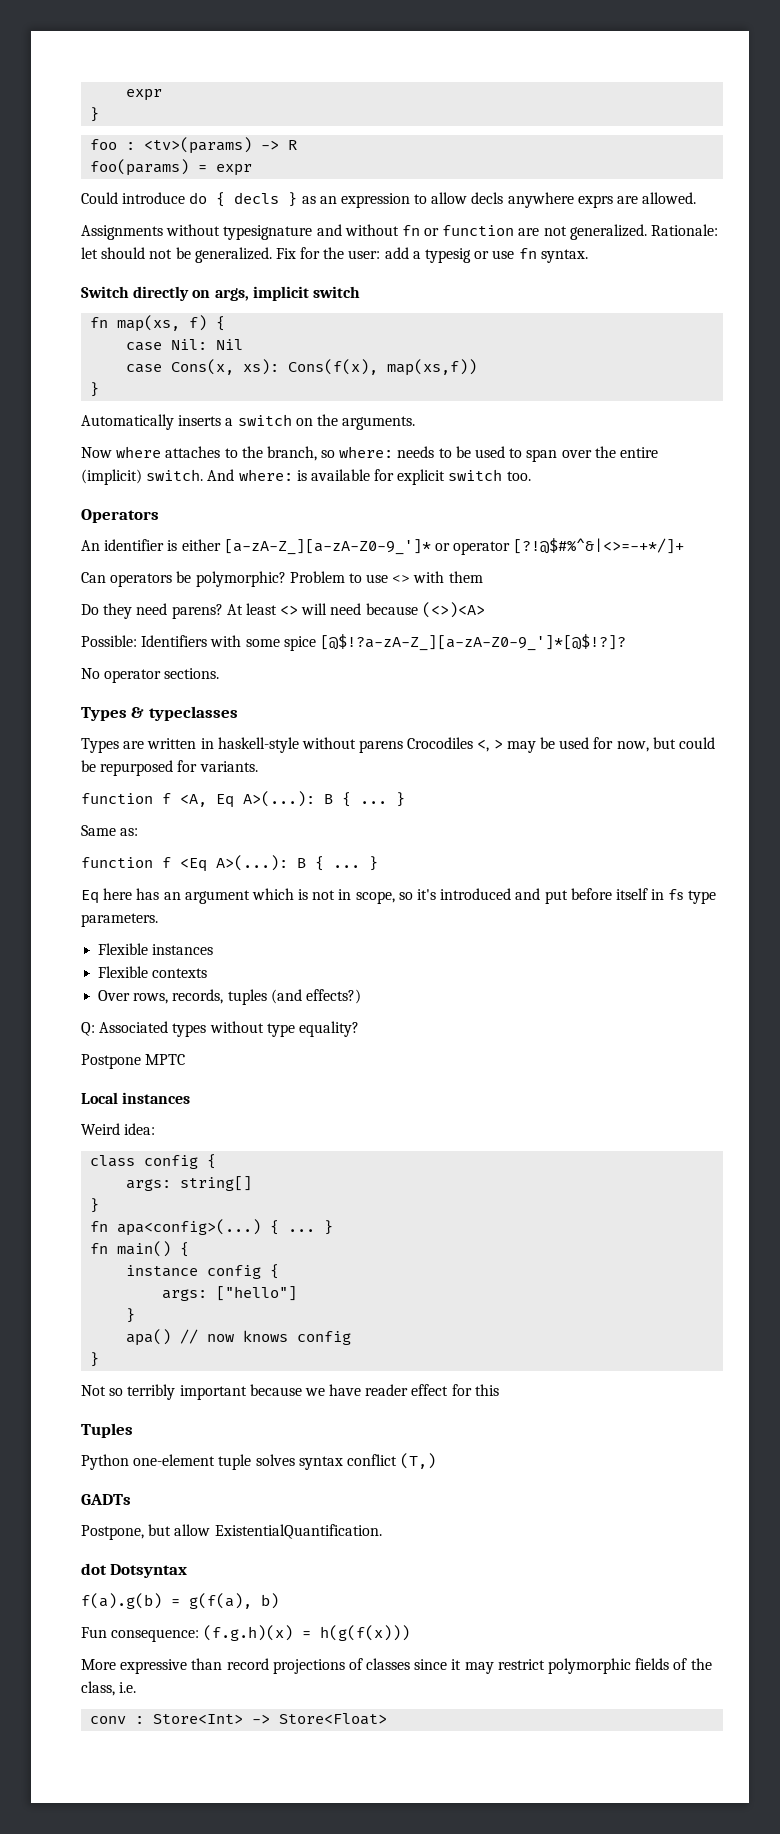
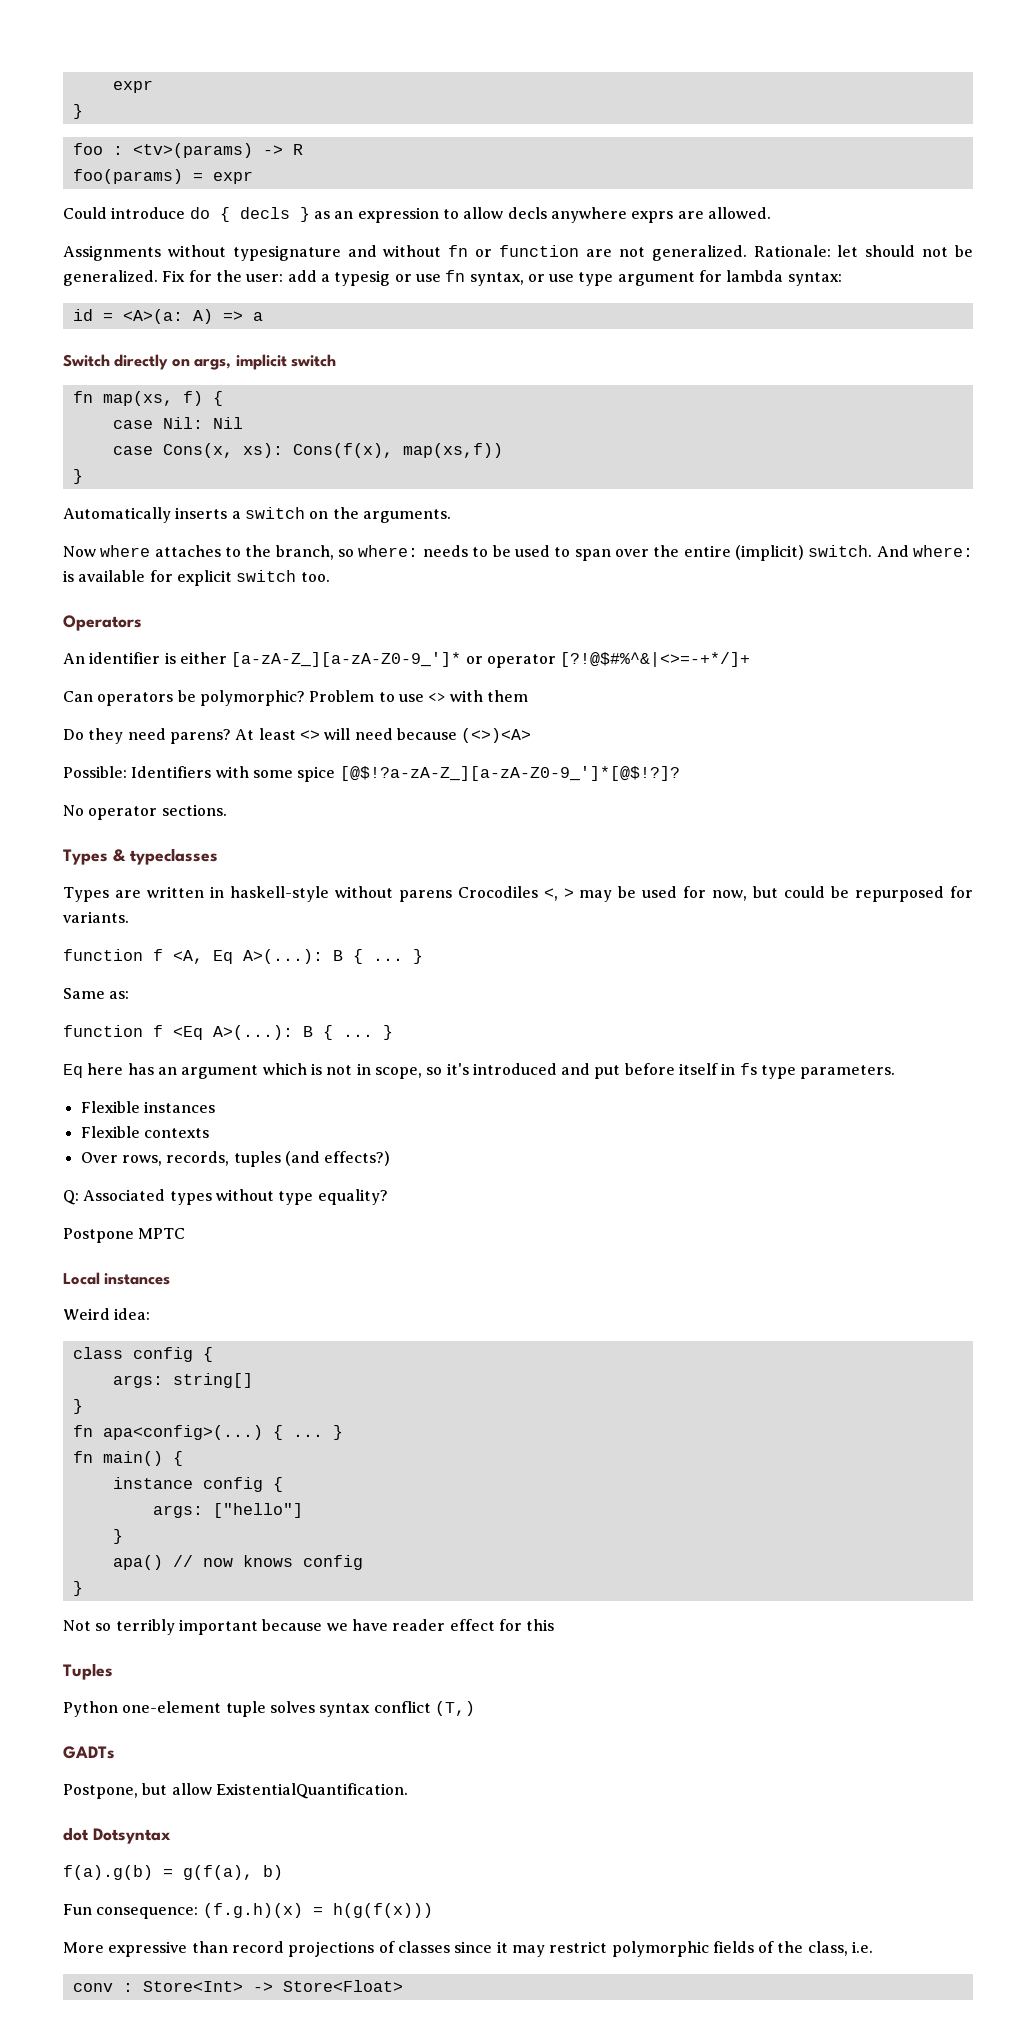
- Fix for the user: add a typesig or use fn syntax.
+ Fix for the user: add a typesig or use fn syntax, or use type argument for lambda syntax:
+ id = <A>(a: A) => a

